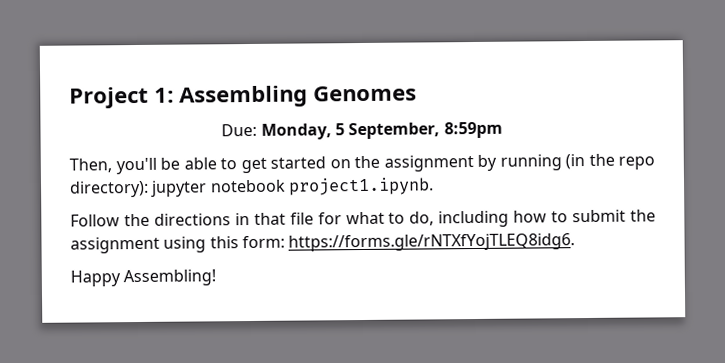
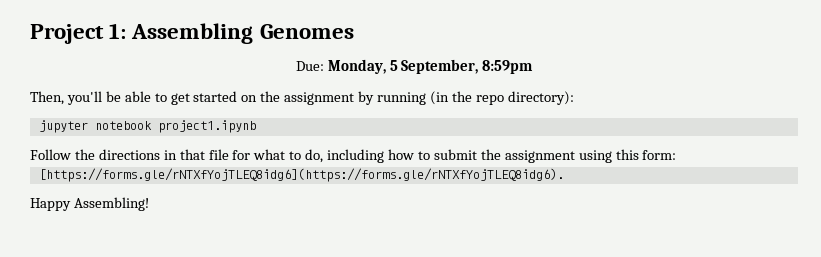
- Then, you'll be able to get started on the assignment by running (in the repo directory): jupyter notebook project1.ipynb.
+ Then, you'll be able to get started on the assignment by running (in the repo directory):
+ jupyter notebook project1.ipynb
- Follow the directions in that file for what to do, including how to submit the assignment using this form: https://forms.gle/rNTXfYojTLEQ8idg6.
+ Follow the directions in that file for what to do, including how to submit the assignment using this form:
+ [https://forms.gle/rNTXfYojTLEQ8idg6](https://forms.gle/rNTXfYojTLEQ8idg6).

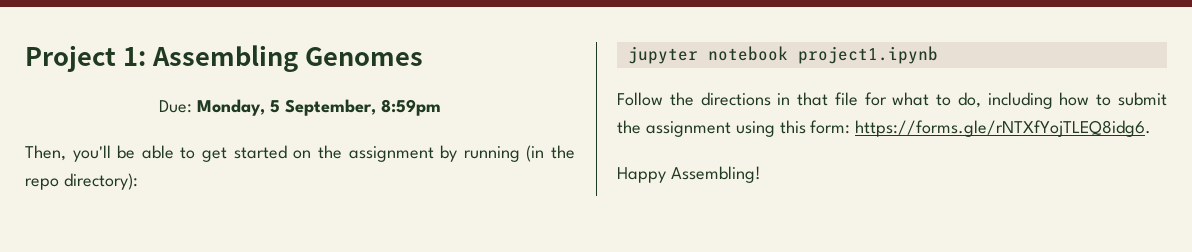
- Follow the directions in that file for what to do, including how to submit the assignment using this form:
- [https://forms.gle/rNTXfYojTLEQ8idg6](https://forms.gle/rNTXfYojTLEQ8idg6).
+ Follow the directions in that file for what to do, including how to submit the assignment using this form: https://forms.gle/rNTXfYojTLEQ8idg6.

